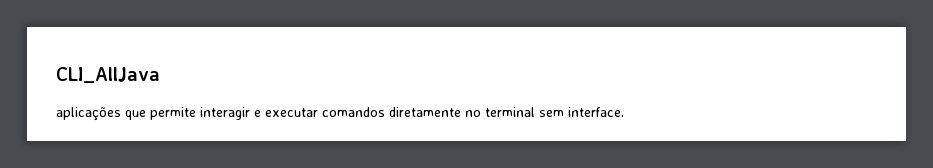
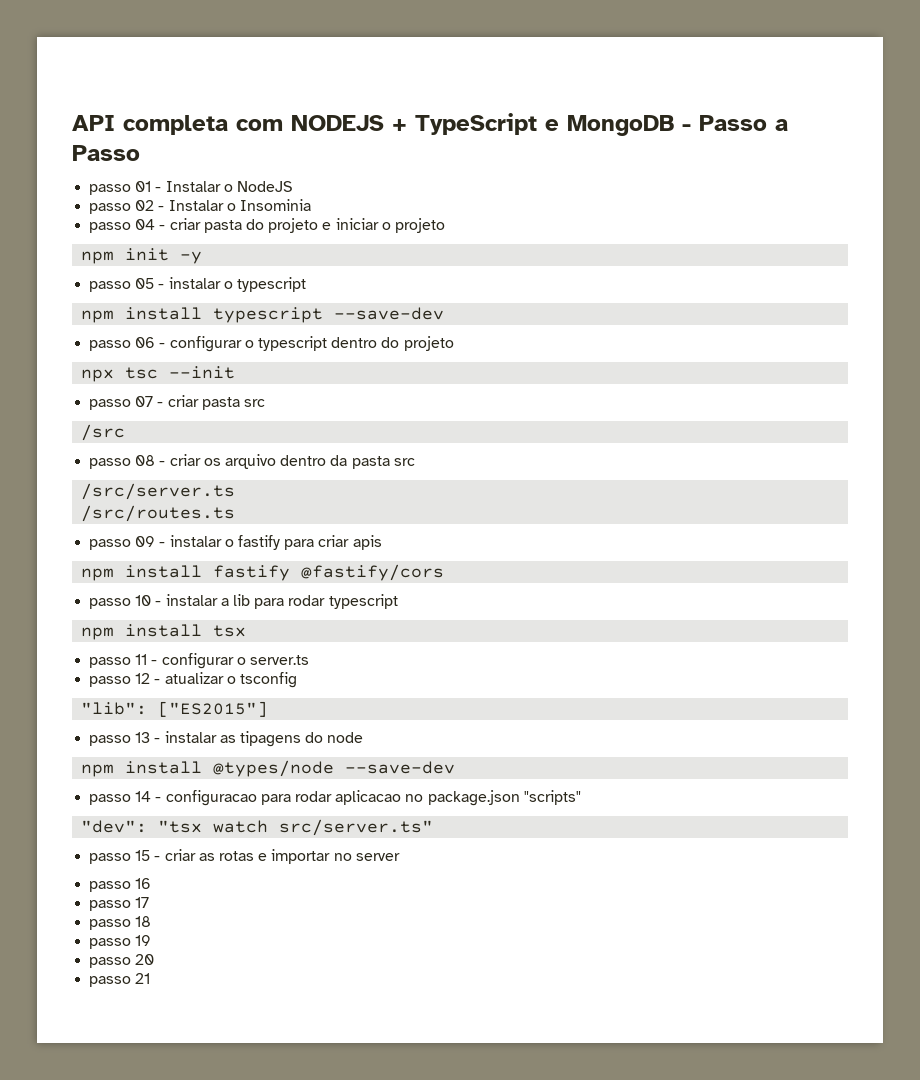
- CLI_AllJava
- aplicações que permite interagir e executar comandos diretamente no terminal sem interface.
+ API completa com NODEJS + TypeScript e MongoDB - Passo a Passo
+ passo 01 - Instalar o NodeJS
+ passo 02 - Instalar o Insominia
+ passo 04 - criar pasta do projeto e iniciar o projeto
+ npm init -y
+ passo 05 - instalar o typescript
+ npm install typescript --save-dev
+ passo 06 - configurar o typescript dentro do projeto
+ npx tsc --init
+ passo 07 - criar pasta src
+ /src
+ passo 08 - criar os arquivo dentro da pasta src
+ /src/server.ts
+ /src/routes.ts
+ passo 09 - instalar o fastify para criar apis
+ npm install fastify @fastify/cors
+ passo 10 - instalar a lib para rodar typescript
+ npm install tsx
+ passo 11 - configurar o server.ts
+ passo 12 - atualizar o tsconfig
+ "lib": ["ES2015"]
+ passo 13 - instalar as tipagens do node
+ npm install @types/node --save-dev
+ passo 14 - configuracao para rodar aplicacao no package.json "scripts"
+ "dev": "tsx watch src/server.ts"
+ passo 15 - criar as rotas e importar no server
+ passo 16
+ passo 17
+ passo 18
+ passo 19
+ passo 20
+ passo 21

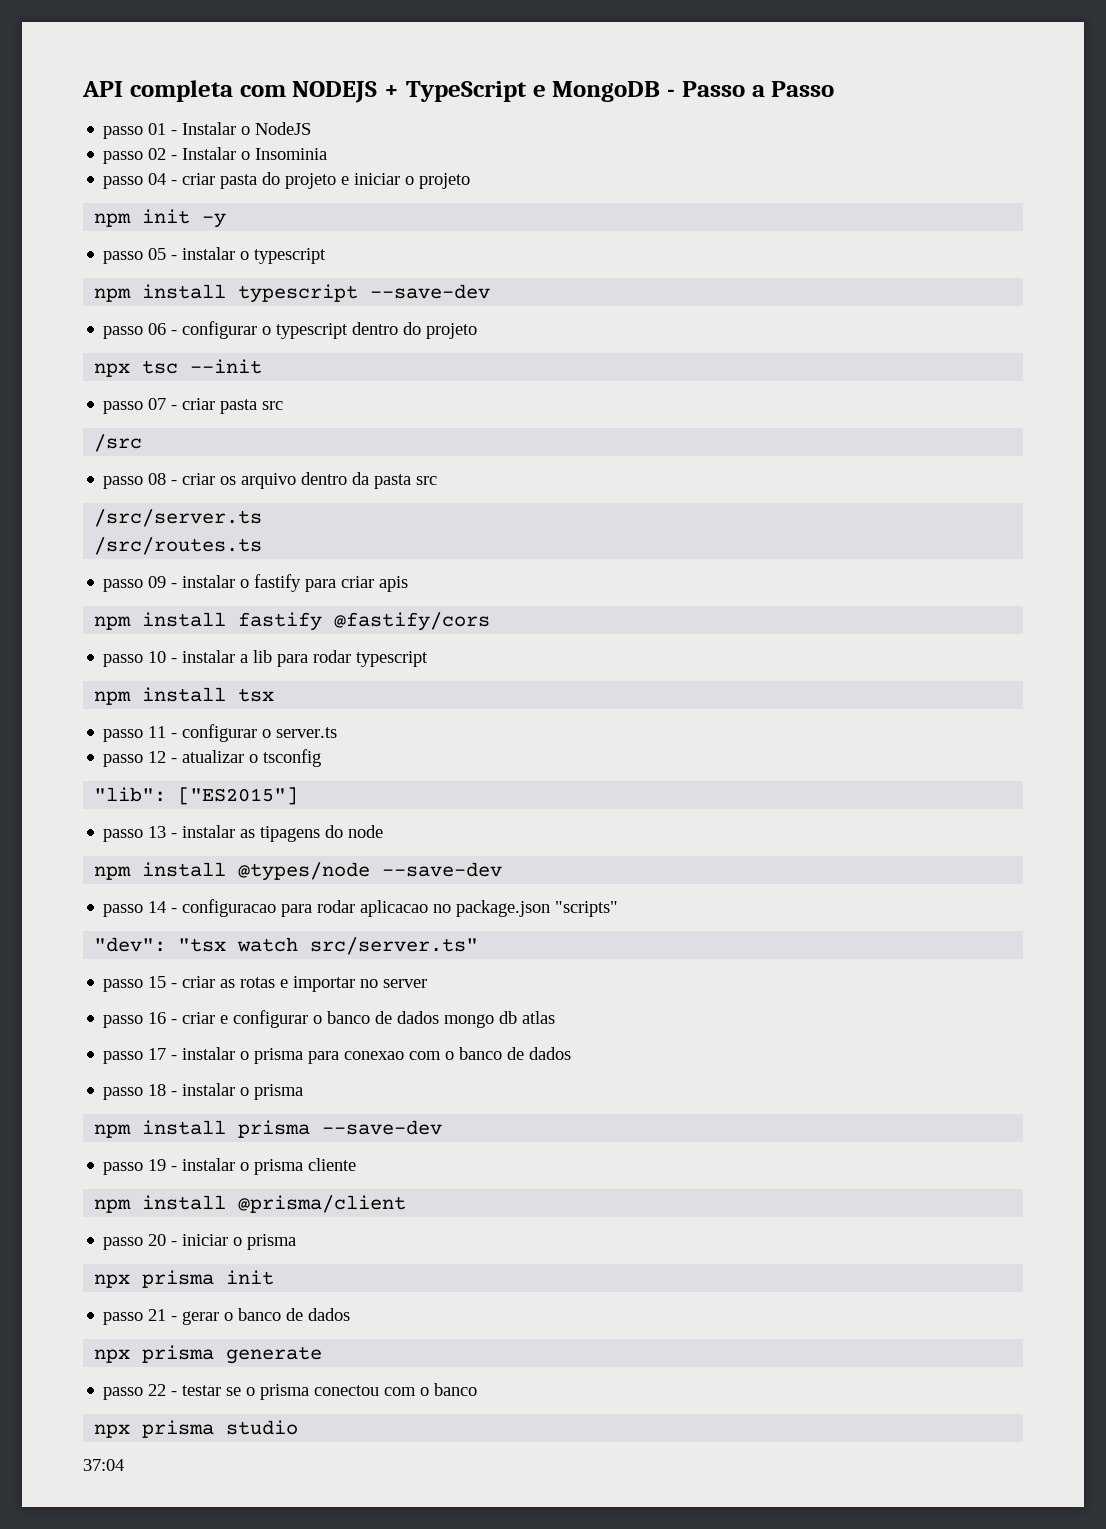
- passo 16
- passo 17
- passo 18
- passo 19
- passo 20
- passo 21
+ passo 16 - criar e configurar o banco de dados mongo db atlas
+ passo 17 - instalar o prisma para conexao com o banco de dados
+ passo 18 - instalar o prisma
+ npm install prisma --save-dev
+ passo 19 - instalar o prisma cliente
+ npm install @prisma/client
+ passo 20 - iniciar o prisma
+ npx prisma init
+ passo 21 - gerar o banco de dados
+ npx prisma generate
+ passo 22 - testar se o prisma conectou com o banco
+ npx prisma studio
+ 37:04

